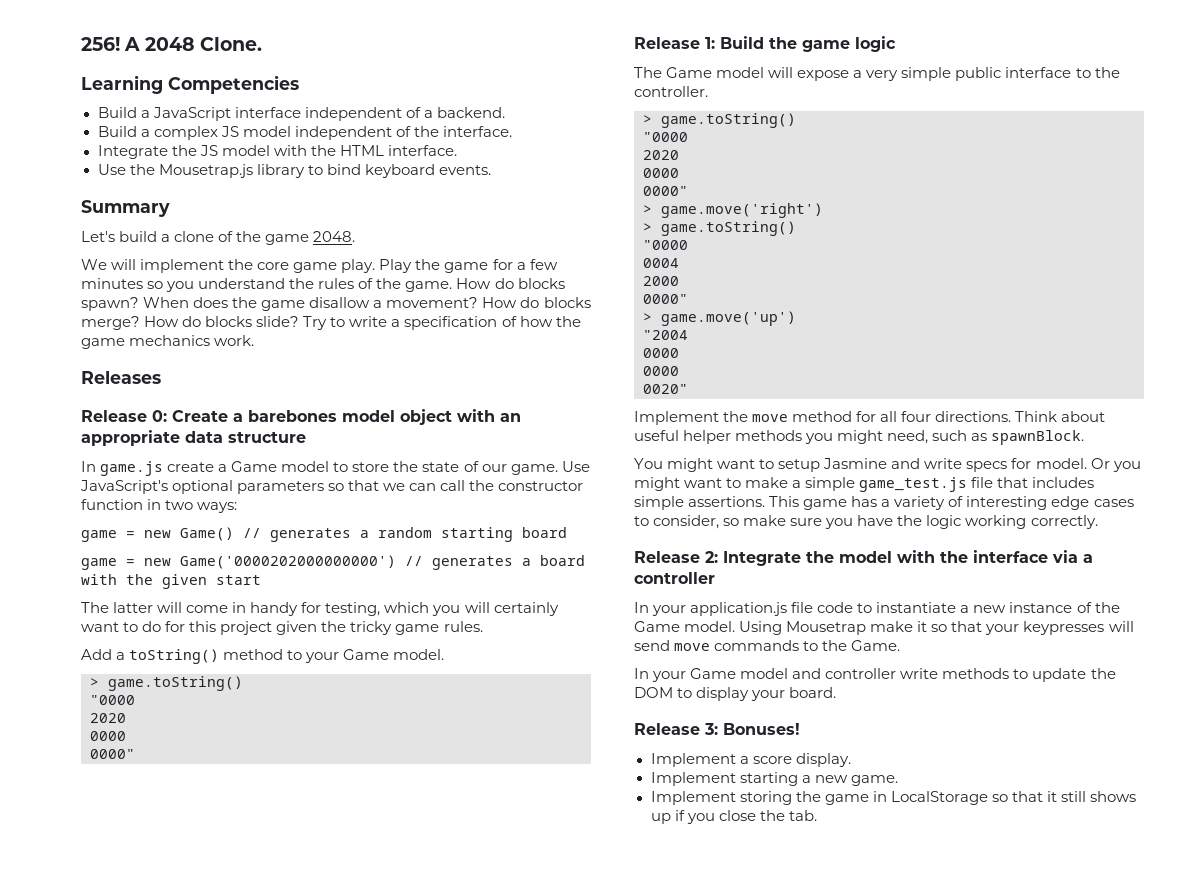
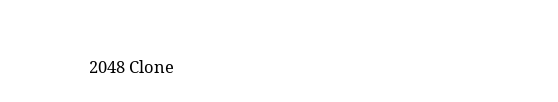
- 256! A 2048 Clone.
- Learning Competencies
- Build a JavaScript interface independent of a backend.
- Build a complex JS model independent of the interface.
- Integrate the JS model with the HTML interface.
- Use the Mousetrap.js library to bind keyboard events.
- Summary
- Let's build a clone of the game 2048.
- We will implement the core game play. Play the game for a few minutes so you understand the rules of the game. How do blocks spawn? When does the game disallow a movement? How do blocks merge? How do blocks slide? Try to write a specification of how the game mechanics work.
- Releases
- Release 0: Create a barebones model object with an appropriate data structure
- In game.js create a Game model to store the state of our game. Use JavaScript's optional parameters so that we can call the constructor function in two ways:
- game = new Game() // generates a random starting board
- game = new Game('0000202000000000') // generates a board with the given start
- The latter will come in handy for testing, which you will certainly want to do for this project given the tricky game rules.
- Add a toString() method to your Game model.
- > game.toString()
- "0000
- 2020
- 0000
- 0000"
- Release 1: Build the game logic
- The Game model will expose a very simple public interface to the controller.
- > game.toString()
- "0000
- 2020
- 0000
- 0000"
- > game.move('right')
- > game.toString()
- "0000
- 0004
- 2000
- 0000"
- > game.move('up')
- "2004
- 0000
- 0000
- 0020"
- Implement the move method for all four directions. Think about useful helper methods you might need, such as spawnBlock.
- You might want to setup Jasmine and write specs for model. Or you might want to make a simple game_test.js file that includes simple assertions. This game has a variety of interesting edge cases to consider, so make sure you have the logic working correctly.
- Release 2: Integrate the model with the interface via a controller
- In your application.js file code to instantiate a new instance of the Game model. Using Mousetrap make it so that your keypresses will send move commands to the Game.
- In your Game model and controller write methods to update the DOM to display your board.
- Release 3: Bonuses!
- Implement a score display.
- Implement starting a new game.
- Implement storing the game in LocalStorage so that it still shows up if you close the tab.
+ 2048 Clone

